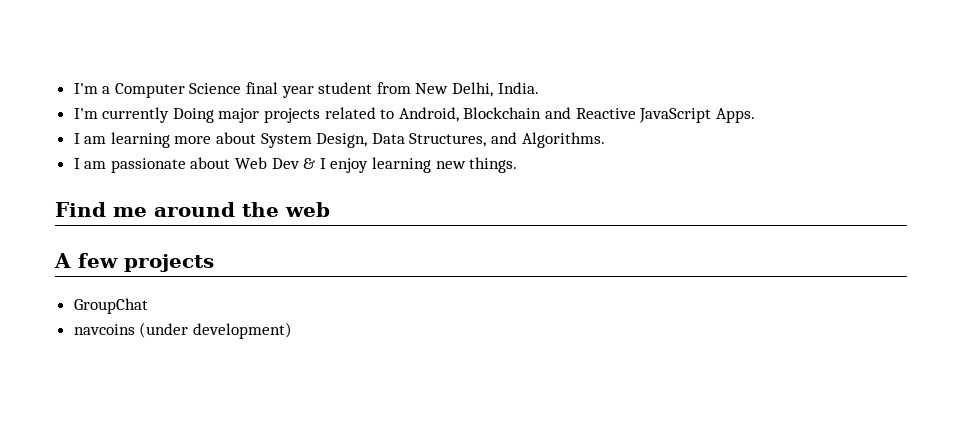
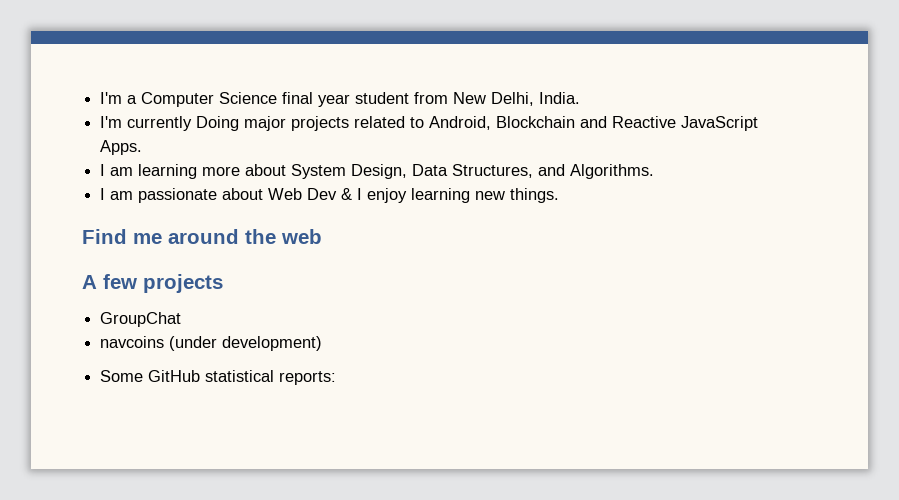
+ Some GitHub statistical reports:

